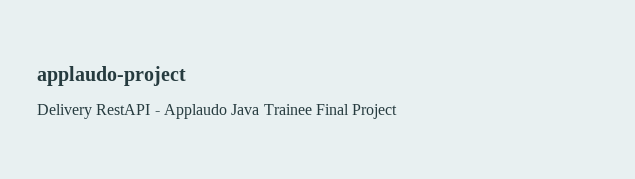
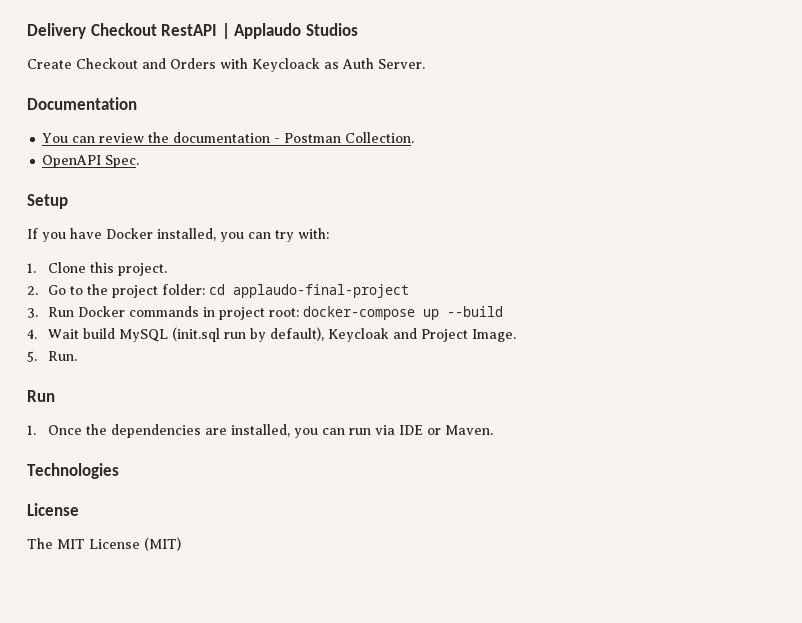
- applaudo-project
- Delivery RestAPI - Applaudo Java Trainee Final Project
+ Delivery Checkout RestAPI | Applaudo Studios
+ Create Checkout and Orders with Keycloack as Auth Server.
+ Documentation
+ You can review the documentation - Postman Collection.
+ OpenAPI Spec.
+ Setup
+ If you have Docker installed, you can try with:
+ 1. Clone this project.
+ 2. Go to the project folder: cd applaudo-final-project
+ 3. Run Docker commands in project root: docker-compose up --build
+ 4. Wait build MySQL (init.sql run by default), Keycloak and Project Image.
+ 5. Run.
+ Run
+ 1. Once the dependencies are installed, you can run via IDE or Maven.
+ Technologies
+ License
+ The MIT License (MIT)

